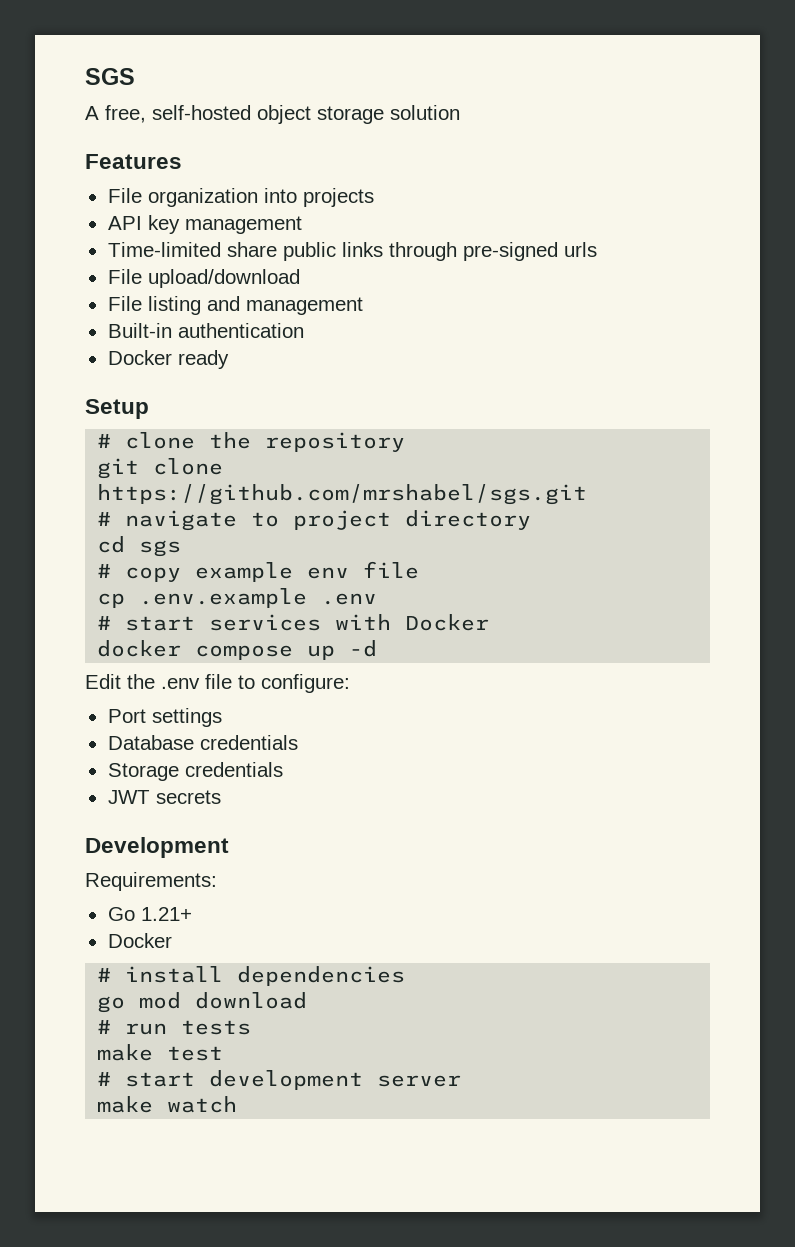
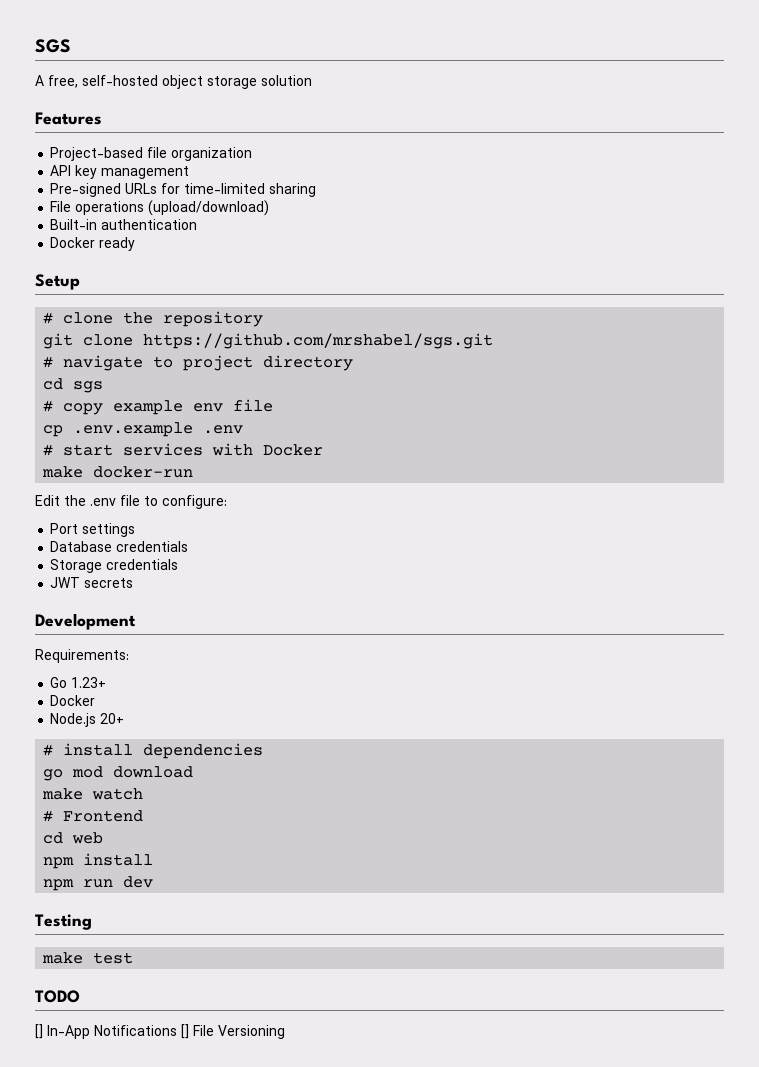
- File organization into projects
+ Project-based file organization
- Time-limited share public links through pre-signed urls
- File upload/download
- File listing and management
+ Pre-signed URLs for time-limited sharing
+ File operations (upload/download)
- docker compose up -d
+ make docker-run
- Go 1.21+
+ Go 1.23+
  Docker
+ Node.js 20+
- # run tests
+ make watch
+ # Frontend
+ cd web
+ npm install
+ npm run dev
+ Testing
  make test
- # start development server
- make watch
+ TODO
+ [] In-App Notifications [] File Versioning

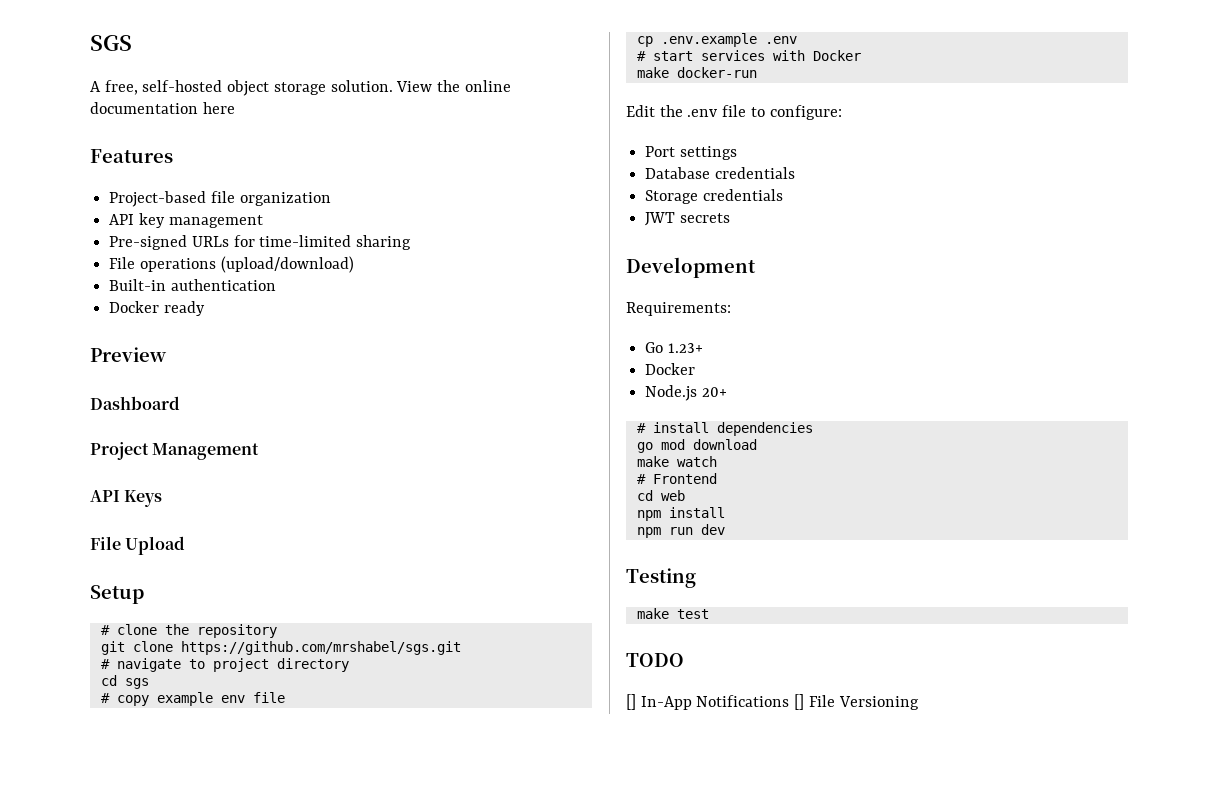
- A free, self-hosted object storage solution
+ A free, self-hosted object storage solution. View the online documentation here
+ Preview
+ Dashboard
+ Project Management
+ API Keys
+ File Upload

